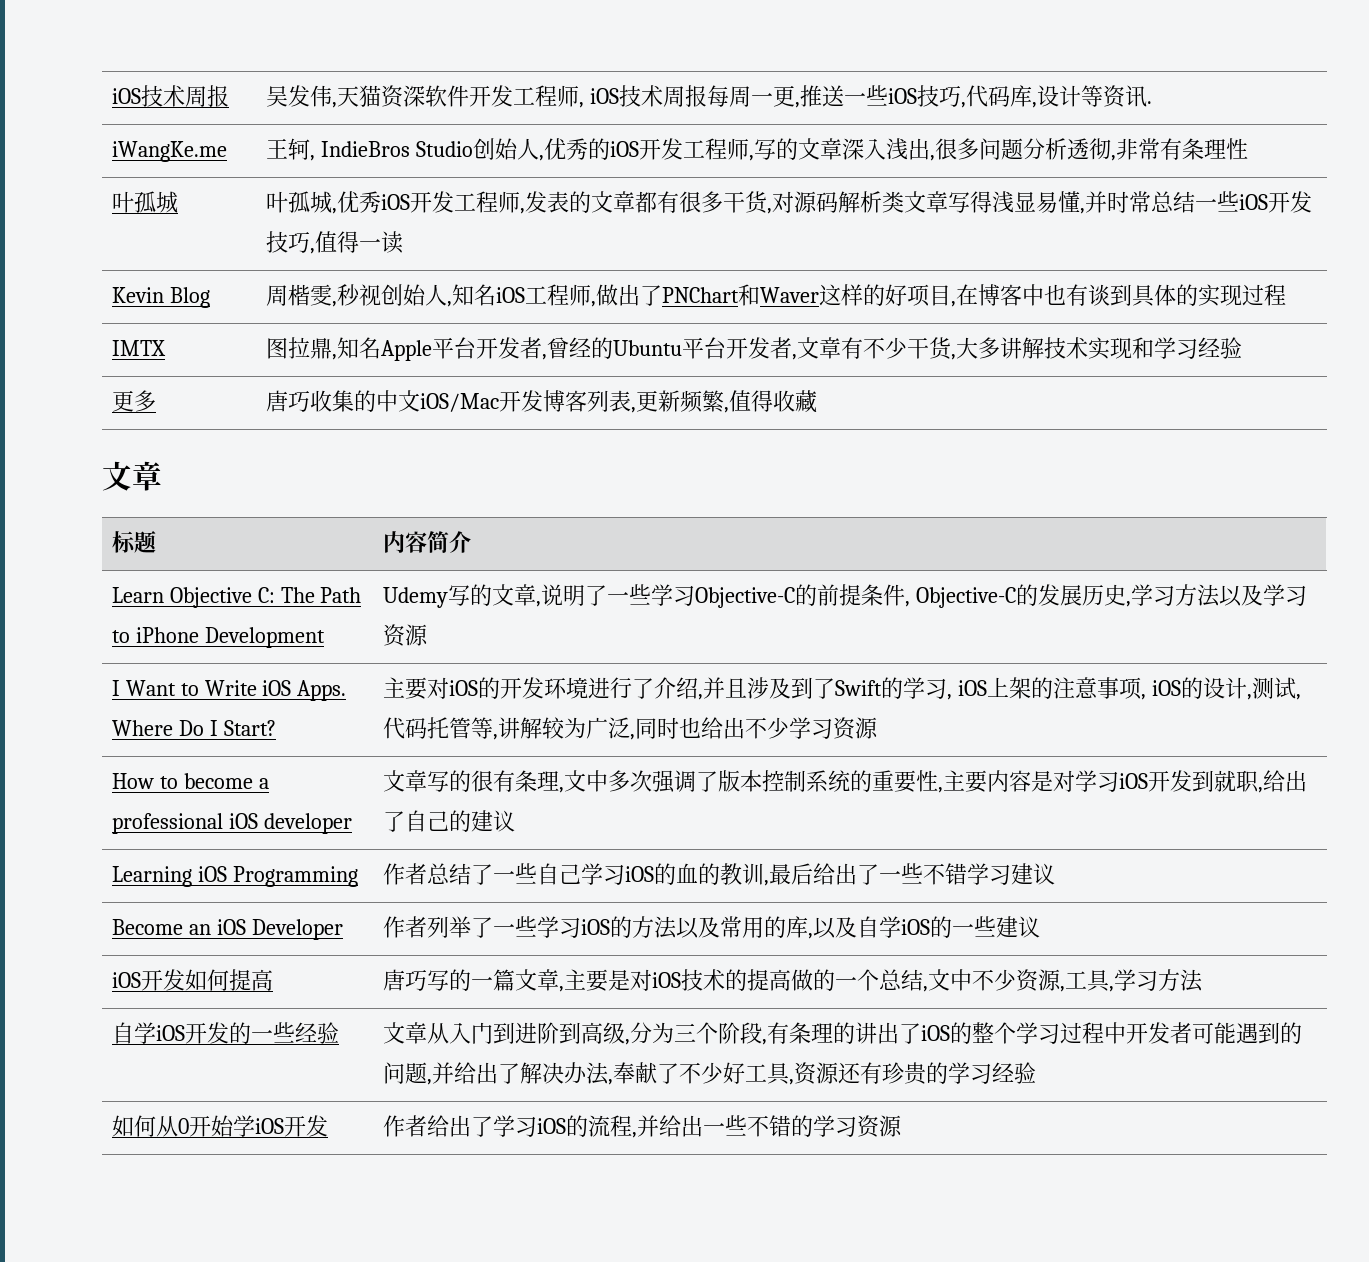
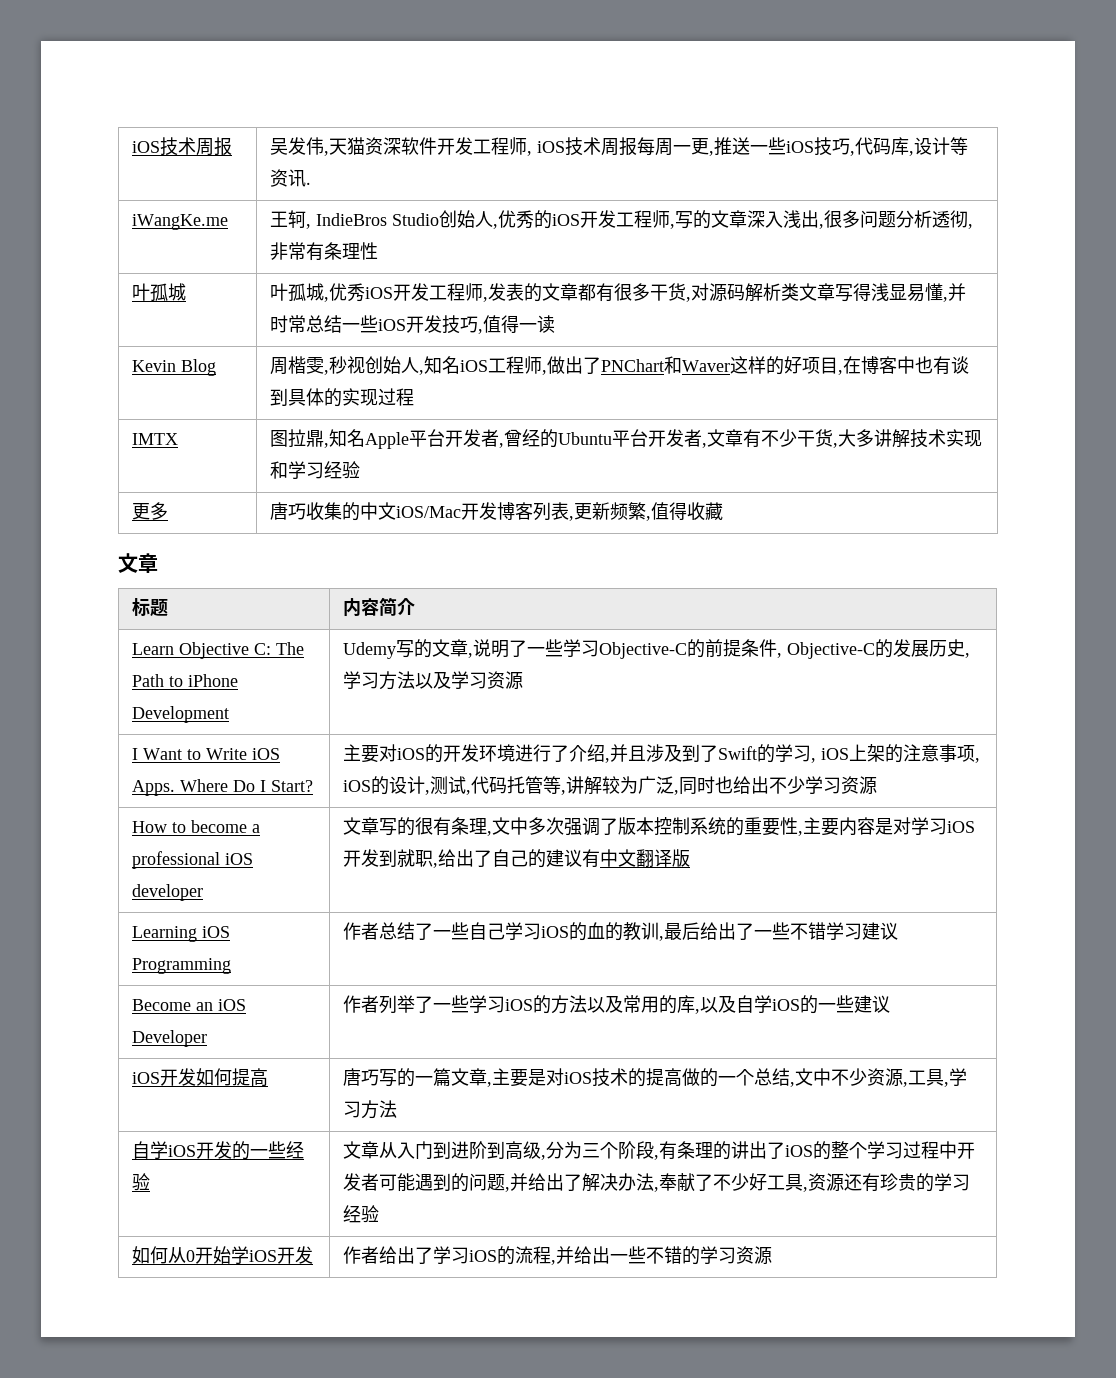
- How to become a professional iOS developer | 文章写的很有条理,文中多次强调了版本控制系统的重要性,主要内容是对学习iOS开发到就职,给出了自己的建议
+ How to become a professional iOS developer | 文章写的很有条理,文中多次强调了版本控制系统的重要性,主要内容是对学习iOS开发到就职,给出了自己的建议有中文翻译版

